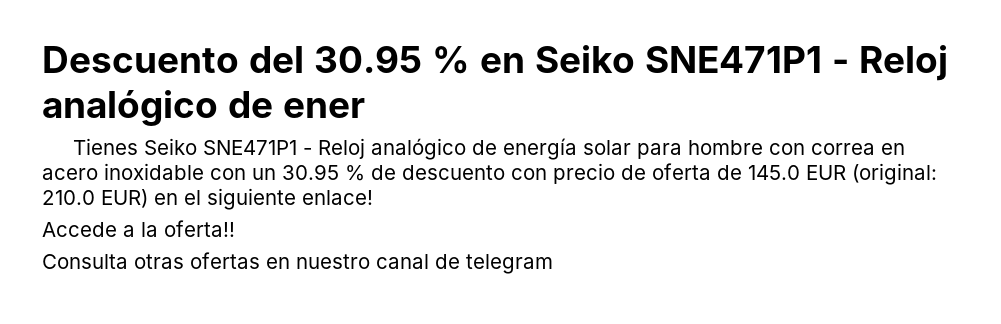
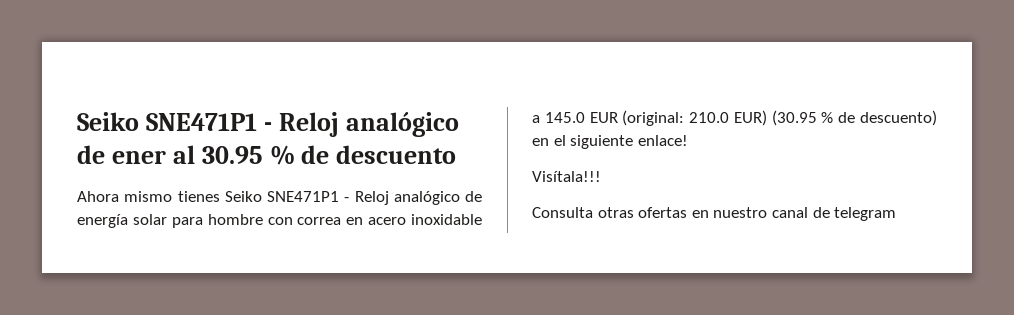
- Descuento del 30.95 % en Seiko SNE471P1 - Reloj analógico de ener
- Tienes Seiko SNE471P1 - Reloj analógico de energía solar para hombre con correa en acero inoxidable con un 30.95 % de descuento con precio de oferta de 145.0 EUR (original: 210.0 EUR) en el siguiente enlace!
+ Seiko SNE471P1 - Reloj analógico de ener al 30.95 % de descuento
+ Ahora mismo tienes Seiko SNE471P1 - Reloj analógico de energía solar para hombre con correa en acero inoxidable a 145.0 EUR (original: 210.0 EUR) (30.95 % de descuento) en el siguiente enlace!
- Accede a la oferta!!
+ Visítala!!!

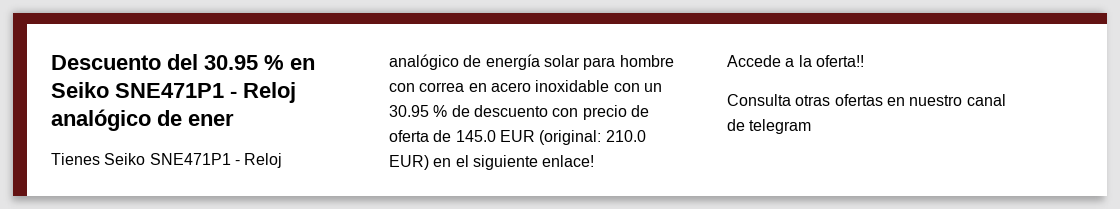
- Seiko SNE471P1 - Reloj analógico de ener al 30.95 % de descuento
- Ahora mismo tienes Seiko SNE471P1 - Reloj analógico de energía solar para hombre con correa en acero inoxidable a 145.0 EUR (original: 210.0 EUR) (30.95 % de descuento) en el siguiente enlace!
+ Descuento del 30.95 % en Seiko SNE471P1 - Reloj analógico de ener
+ Tienes Seiko SNE471P1 - Reloj analógico de energía solar para hombre con correa en acero inoxidable con un 30.95 % de descuento con precio de oferta de 145.0 EUR (original: 210.0 EUR) en el siguiente enlace!
- Visítala!!!
+ Accede a la oferta!!

